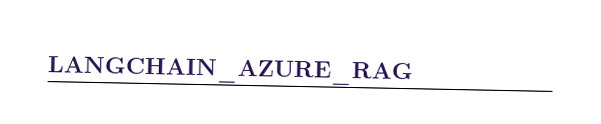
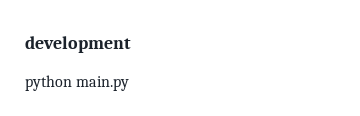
- LANGCHAIN_AZURE_RAG
+ development
+ python main.py

